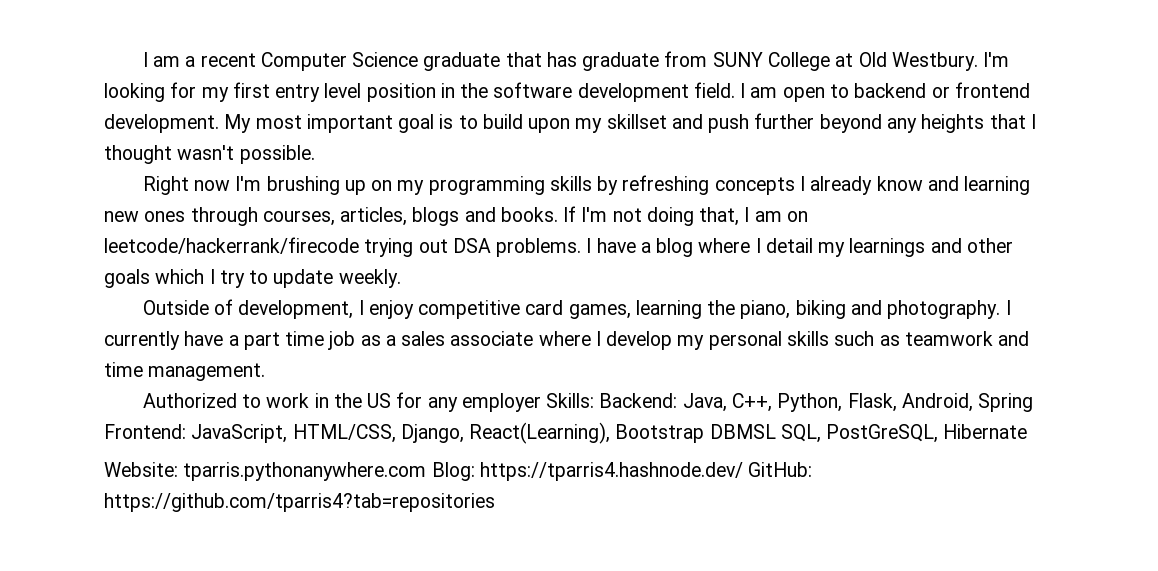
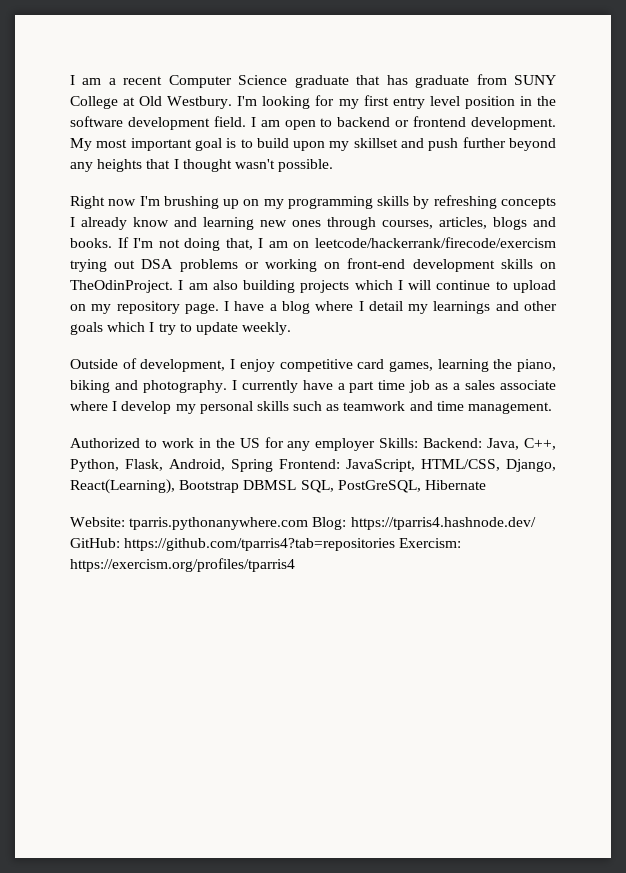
- If I'm not doing that, I am on leetcode/hackerrank/firecode trying out DSA problems.
+ If I'm not doing that, I am on leetcode/hackerrank/firecode/exercism trying out DSA problems or working on front-end development skills on TheOdinProject. I am also building projects which I will continue to upload on my repository page.
- Website: tparris.pythonanywhere.com Blog: https://tparris4.hashnode.dev/ GitHub: https://github.com/tparris4?tab=repositories
+ Website: tparris.pythonanywhere.com Blog: https://tparris4.hashnode.dev/ GitHub: https://github.com/tparris4?tab=repositories Exercism: https://exercism.org/profiles/tparris4

